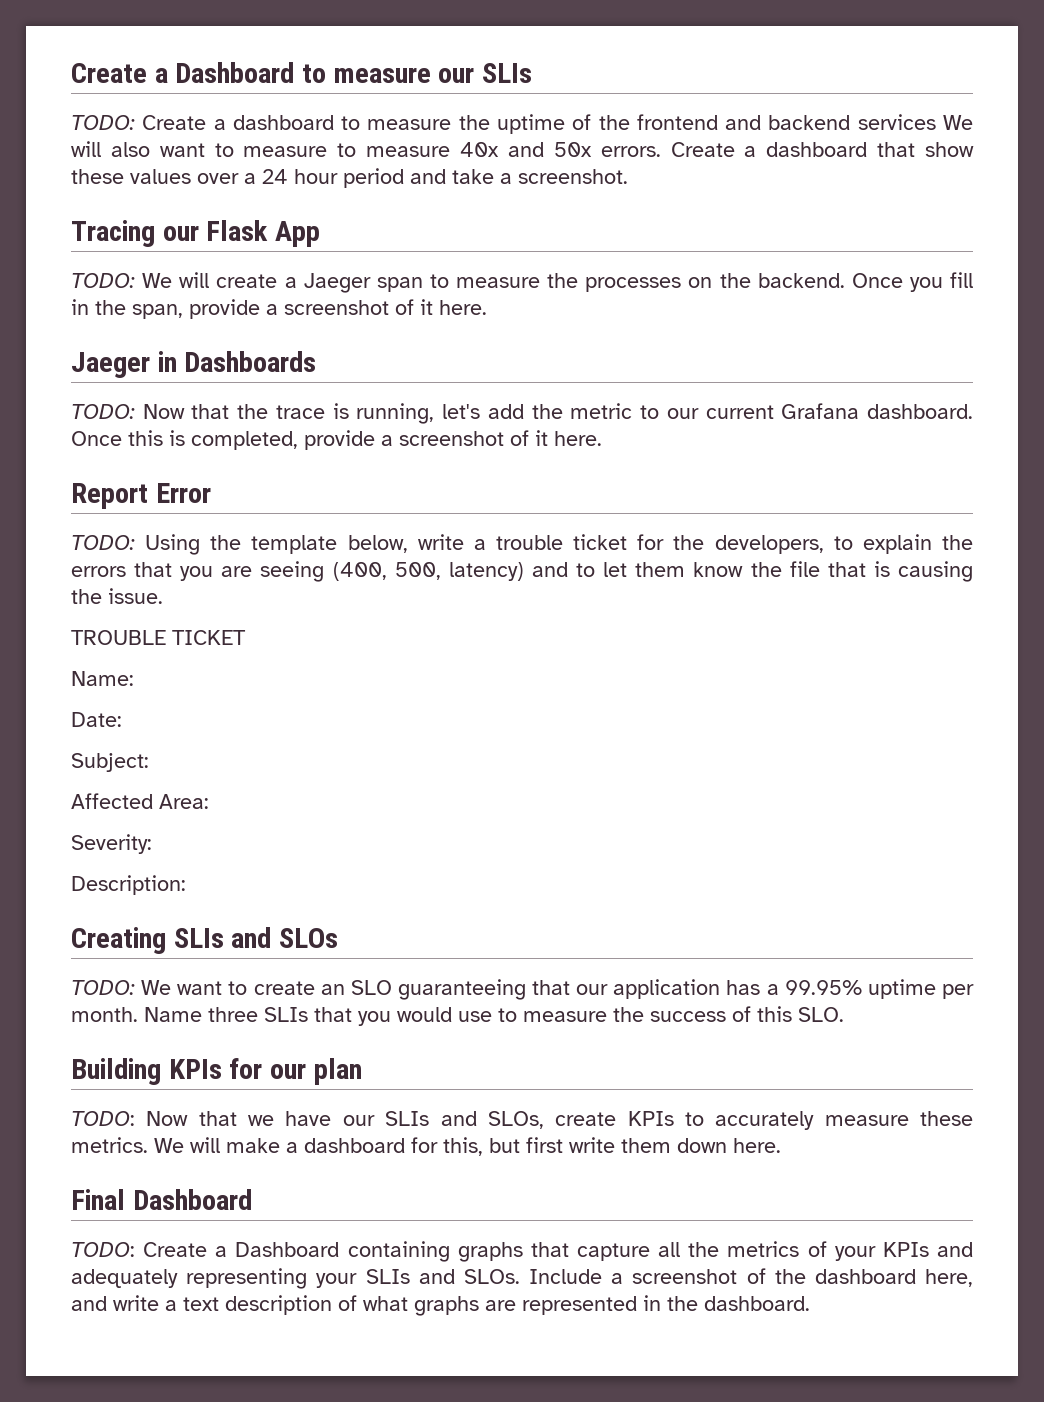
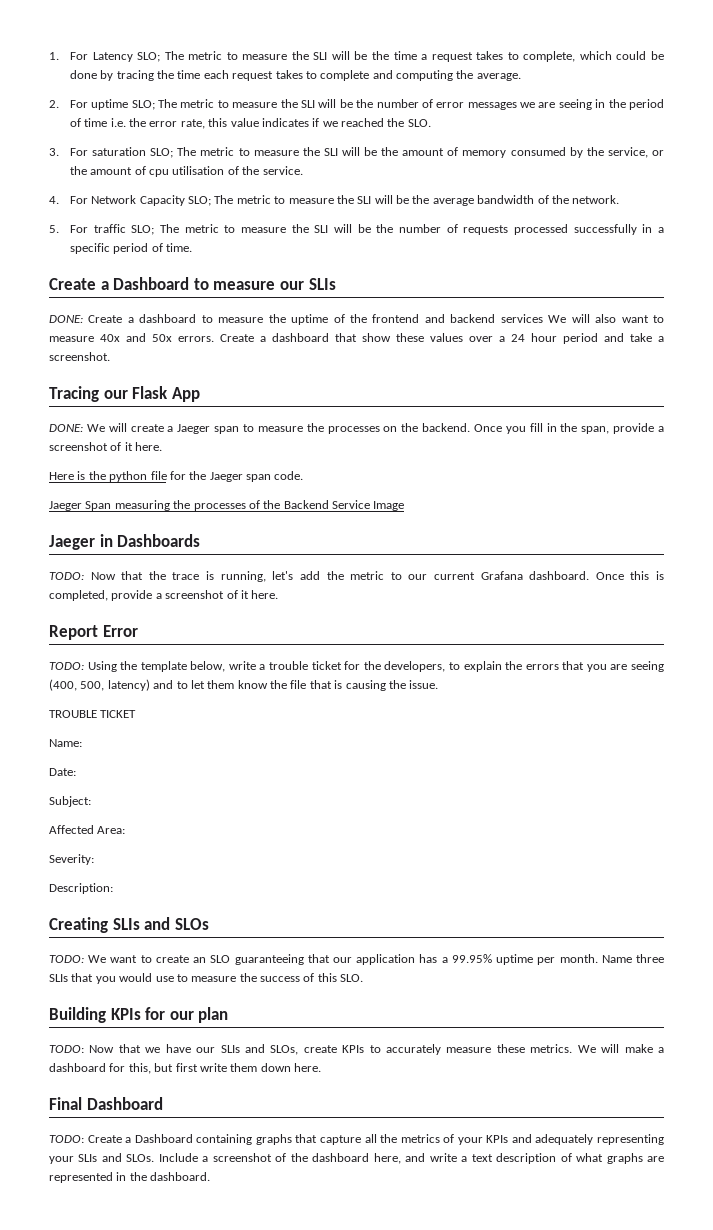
+ 1. For Latency SLO; The metric to measure the SLI will be the time a request takes to complete, which could be done by tracing the time each request takes to complete and computing the average.
+ 2. For uptime SLO; The metric to measure the SLI will be the number of error messages we are seeing in the period of time i.e. the error rate, this value indicates if we reached the SLO.
+ 3. For saturation SLO; The metric to measure the SLI will be the amount of memory consumed by the service, or the amount of cpu utilisation of the service.
+ 4. For Network Capacity SLO; The metric to measure the SLI will be the average bandwidth of the network.
+ 5. For traffic SLO; The metric to measure the SLI will be the number of requests processed successfully in a specific period of time.
- TODO: Create a dashboard to measure the uptime of the frontend and backend services We will also want to measure to measure 40x and 50x errors.
+ DONE: Create a dashboard to measure the uptime of the frontend and backend services We will also want to measure 40x and 50x errors.
- TODO: We will create a Jaeger span to measure the processes on the backend.
+ DONE: We will create a Jaeger span to measure the processes on the backend.
+ Here is the python file for the Jaeger span code.
+ Jaeger Span measuring the processes of the Backend Service Image

